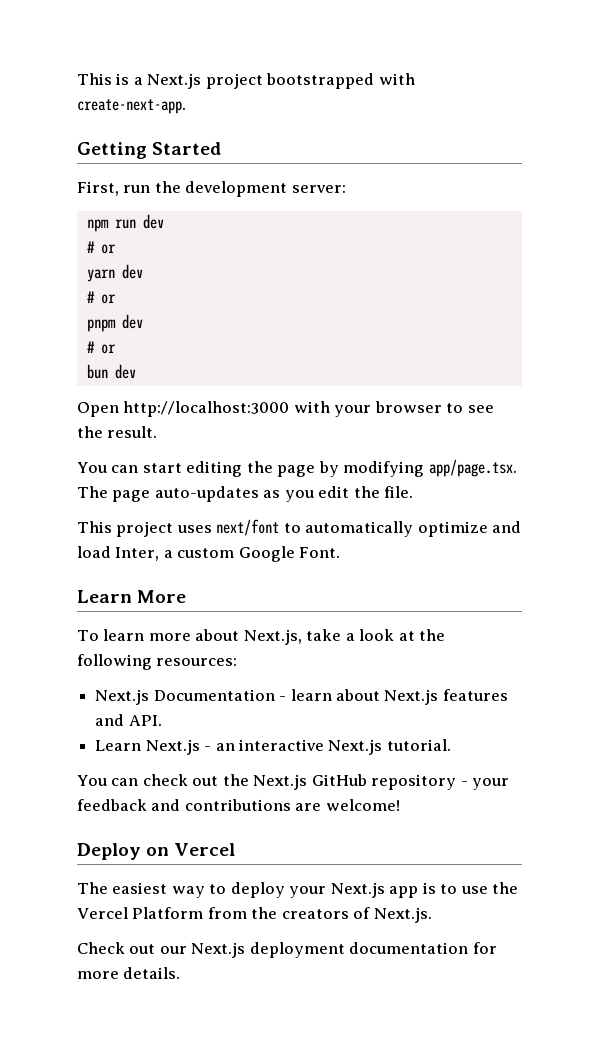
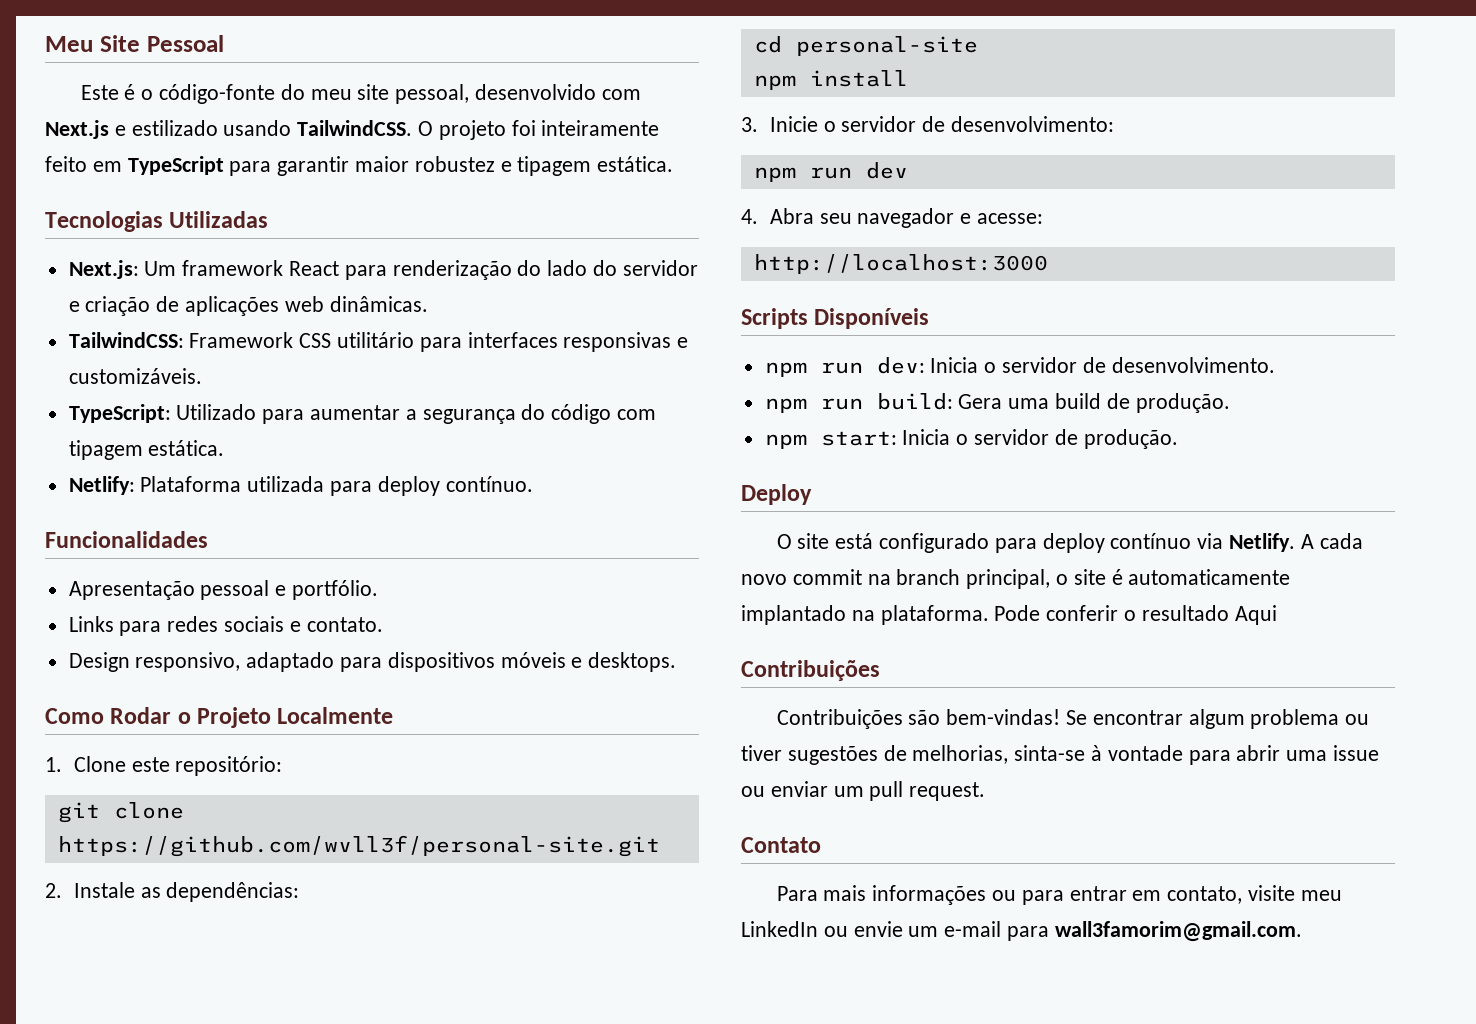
- This is a Next.js project bootstrapped with create-next-app.
- Getting Started
- First, run the development server:
+ Meu Site Pessoal
+ Este é o código-fonte do meu site pessoal, desenvolvido com Next.js e estilizado usando TailwindCSS. O projeto foi inteiramente feito em TypeScript para garantir maior robustez e tipagem estática.
+ Tecnologias Utilizadas
+ Next.js: Um framework React para renderização do lado do servidor e criação de aplicações web dinâmicas.
+ TailwindCSS: Framework CSS utilitário para interfaces responsivas e customizáveis.
+ TypeScript: Utilizado para aumentar a segurança do código com tipagem estática.
+ Netlify: Plataforma utilizada para deploy contínuo.
+ Funcionalidades
+ Apresentação pessoal e portfólio.
+ Links para redes sociais e contato.
+ Design responsivo, adaptado para dispositivos móveis e desktops.
+ Como Rodar o Projeto Localmente
+ 1. Clone este repositório:
+ git clone https://github.com/wvll3f/personal-site.git
+ 2. Instale as dependências:
+ cd personal-site
+ npm install
+ 3. Inicie o servidor de desenvolvimento:
  npm run dev
- # or
- yarn dev
- # or
- pnpm dev
- # or
- bun dev
- Open http://localhost:3000 with your browser to see the result.
- You can start editing the page by modifying app/page.tsx. The page auto-updates as you edit the file.
- This project uses next/font to automatically optimize and load Inter, a custom Google Font.
- Learn More
- To learn more about Next.js, take a look at the following resources:
- Next.js Documentation - learn about Next.js features and API.
- Learn Next.js - an interactive Next.js tutorial.
- You can check out the Next.js GitHub repository - your feedback and contributions are welcome!
- Deploy on Vercel
- The easiest way to deploy your Next.js app is to use the Vercel Platform from the creators of Next.js.
- Check out our Next.js deployment documentation for more details.
+ 4. Abra seu navegador e acesse:
+ http://localhost:3000
+ Scripts Disponíveis
+ npm run dev: Inicia o servidor de desenvolvimento.
+ npm run build: Gera uma build de produção.
+ npm start: Inicia o servidor de produção.
+ Deploy
+ O site está configurado para deploy contínuo via Netlify. A cada novo commit na branch principal, o site é automaticamente implantado na plataforma. Pode conferir o resultado Aqui
+ Contribuições
+ Contribuições são bem-vindas! Se encontrar algum problema ou tiver sugestões de melhorias, sinta-se à vontade para abrir uma issue ou enviar um pull request.
+ Contato
+ Para mais informações ou para entrar em contato, visite meu LinkedIn ou envie um e-mail para wall3famorim@gmail.com.

